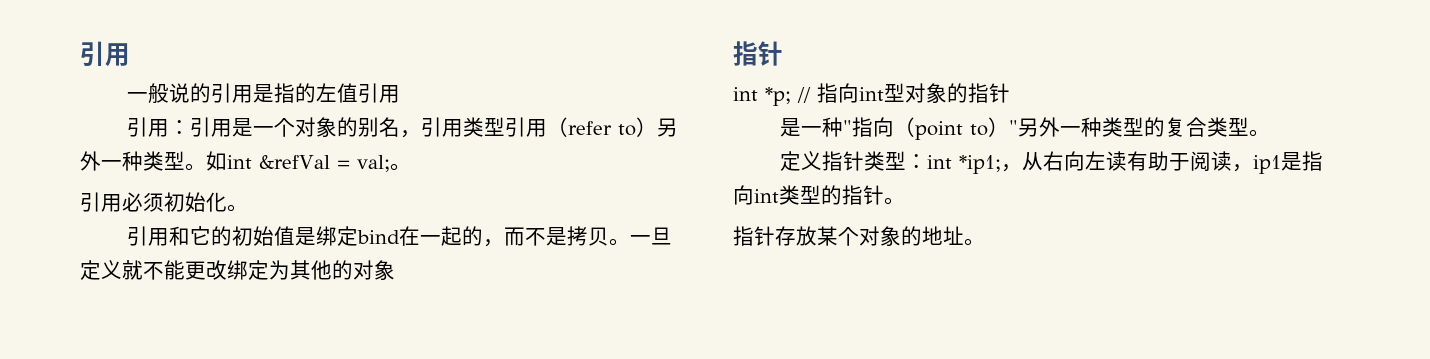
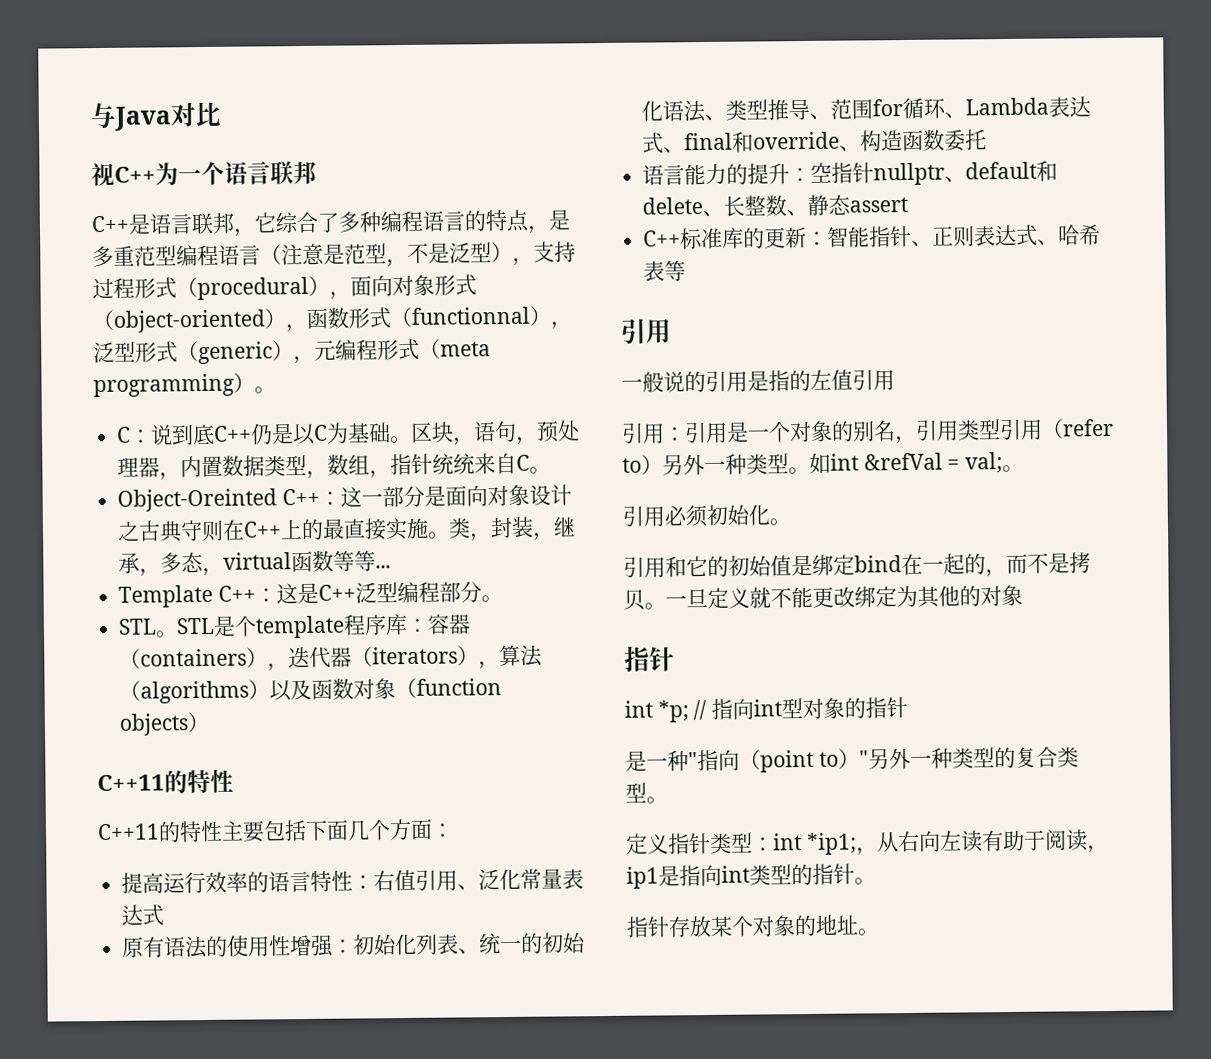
+ 与Java对比
+ 视C++为一个语言联邦
+ C++是语言联邦，它综合了多种编程语言的特点，是多重范型编程语言（注意是范型，不是泛型），支持过程形式（procedural），面向对象形式（object-oriented），函数形式（functionnal），泛型形式（generic），元编程形式（meta programming）。
+ C：说到底C++仍是以C为基础。区块，语句，预处理器，内置数据类型，数组，指针统统来自C。
+ Object-Oreinted C++：这一部分是面向对象设计之古典守则在C++上的最直接实施。类，封装，继承，多态，virtual函数等等...
+ Template C++：这是C++泛型编程部分。
+ STL。STL是个template程序库：容器（containers），迭代器（iterators），算法（algorithms）以及函数对象（function objects）
+ C++11的特性
+ C++11的特性主要包括下面几个方面：
+ 提高运行效率的语言特性：右值引用、泛化常量表达式
+ 原有语法的使用性增强：初始化列表、统一的初始化语法、类型推导、范围for循环、Lambda表达式、final和override、构造函数委托
+ 语言能力的提升：空指针nullptr、default和delete、长整数、静态assert
+ C++标准库的更新：智能指针、正则表达式、哈希表等

